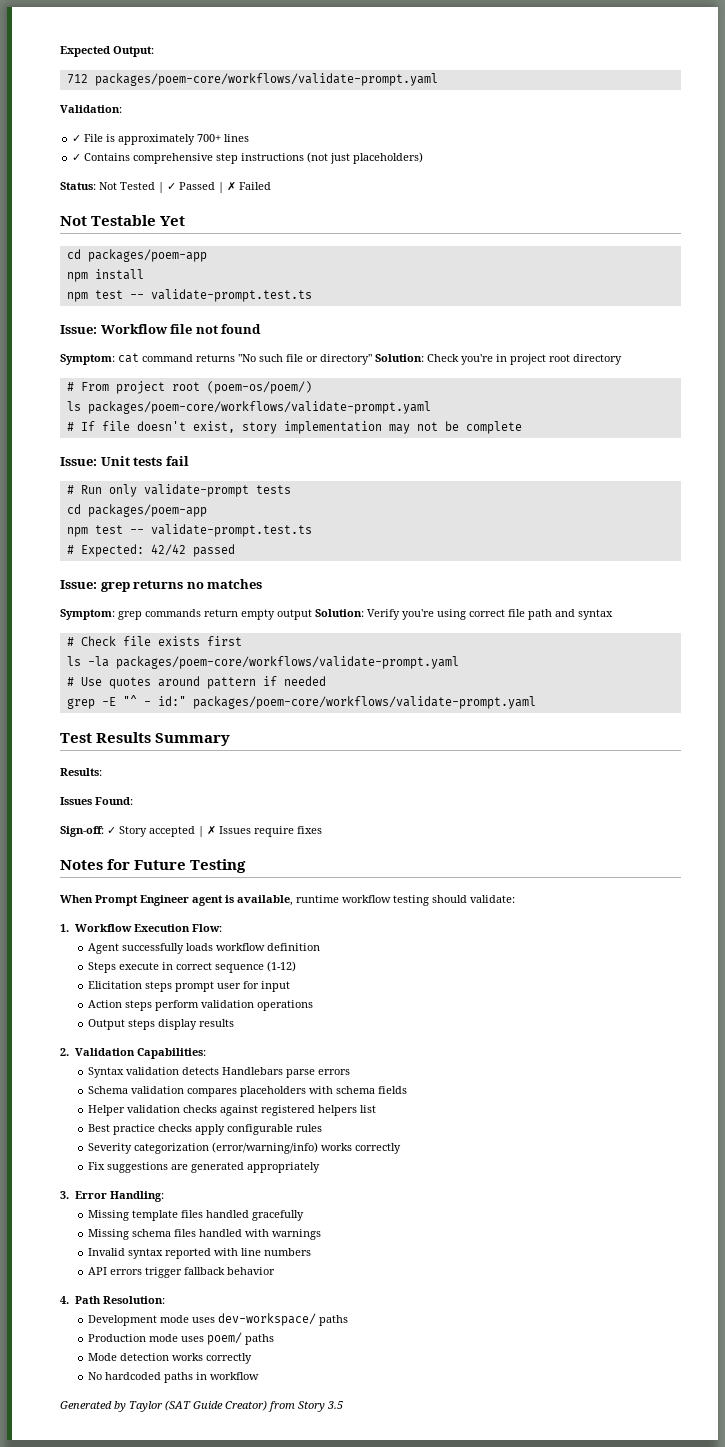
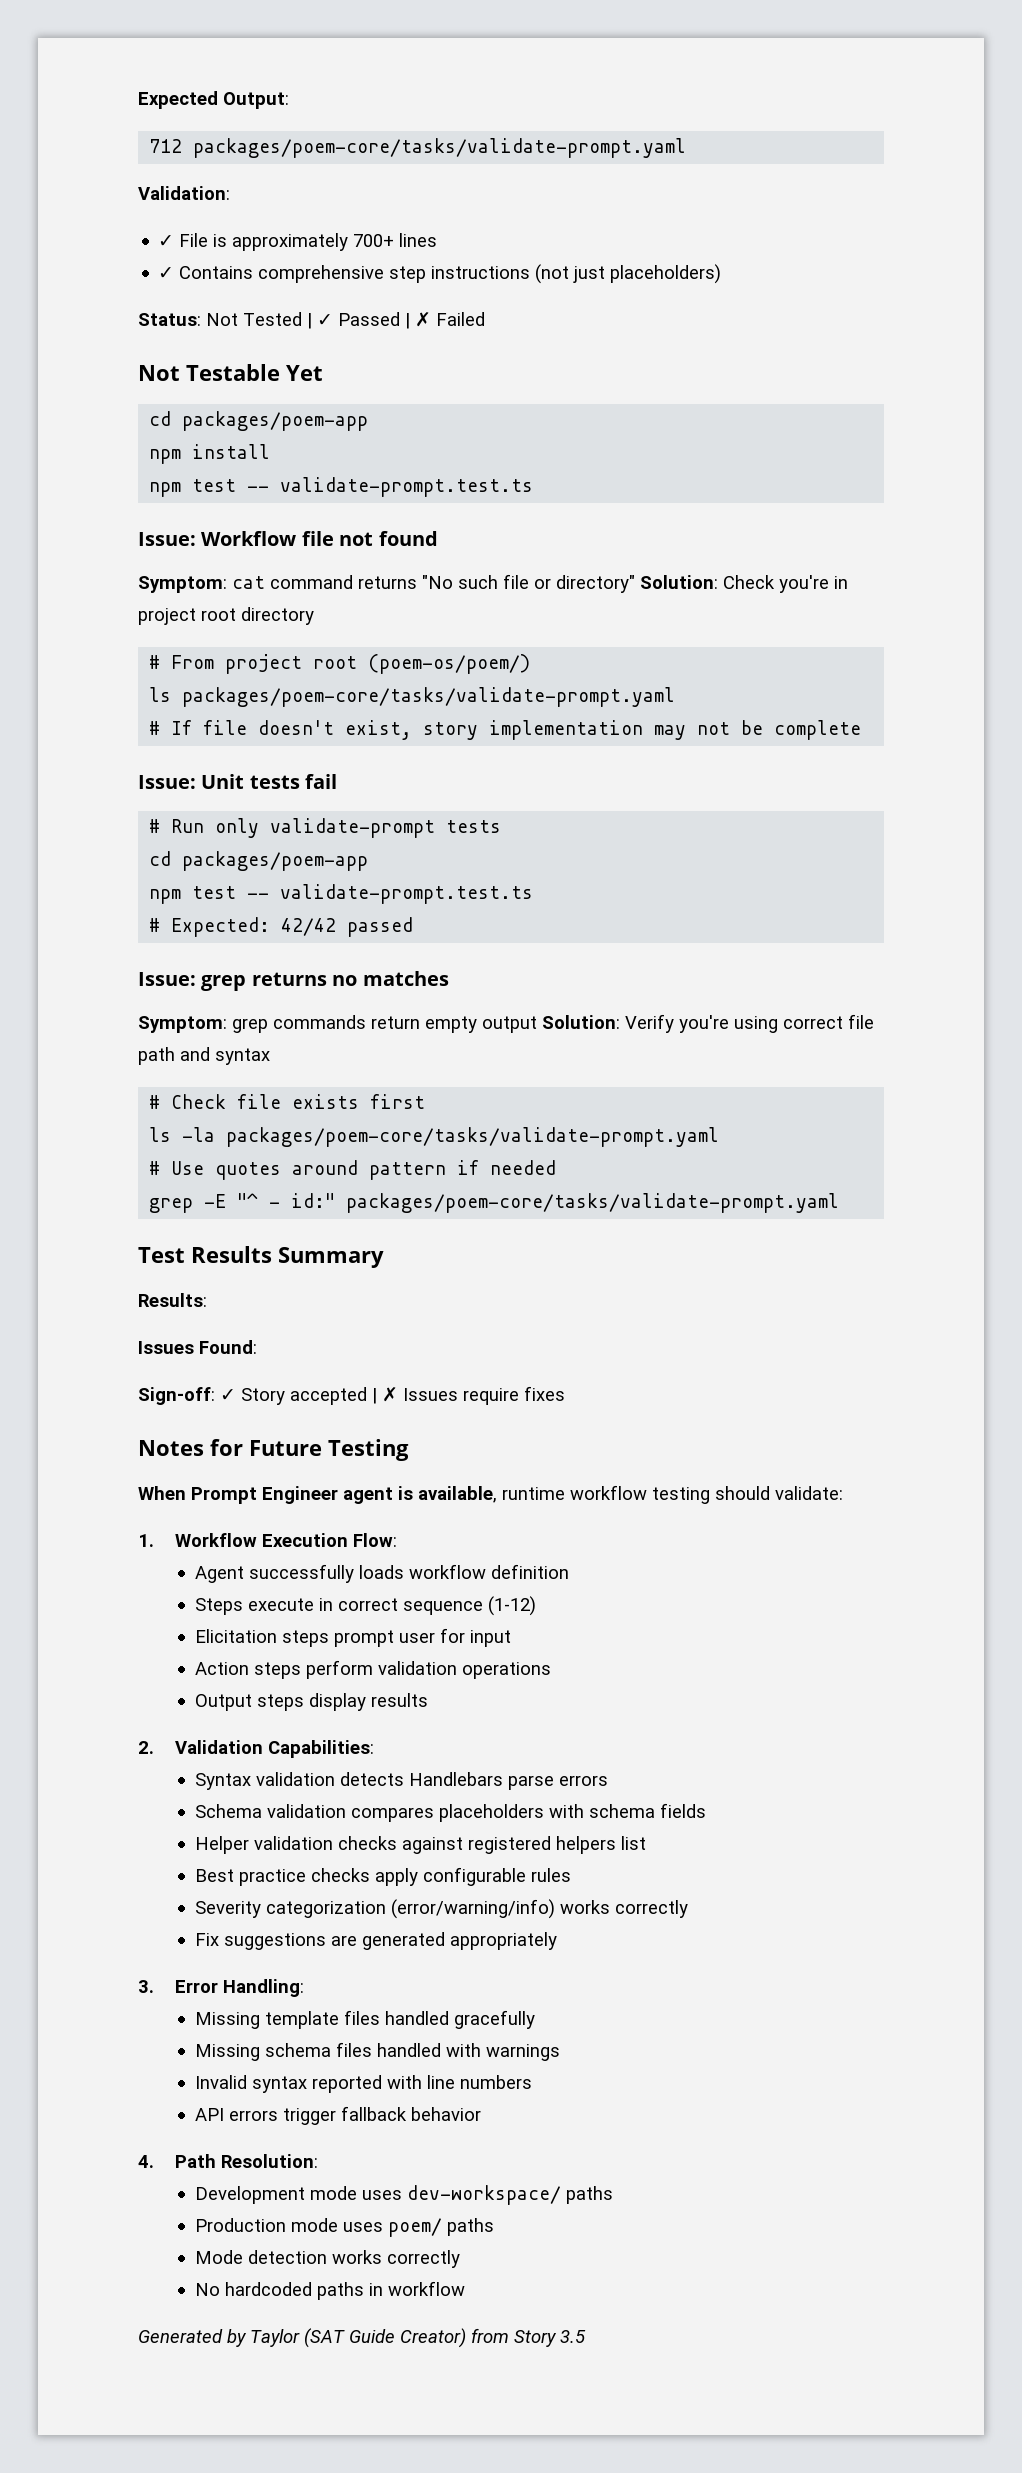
- 712 packages/poem-core/workflows/validate-prompt.yaml
+ 712 packages/poem-core/tasks/validate-prompt.yaml
- ls packages/poem-core/workflows/validate-prompt.yaml
+ ls packages/poem-core/tasks/validate-prompt.yaml
- ls -la packages/poem-core/workflows/validate-prompt.yaml
+ ls -la packages/poem-core/tasks/validate-prompt.yaml
- grep -E "^ - id:" packages/poem-core/workflows/validate-prompt.yaml
+ grep -E "^ - id:" packages/poem-core/tasks/validate-prompt.yaml

